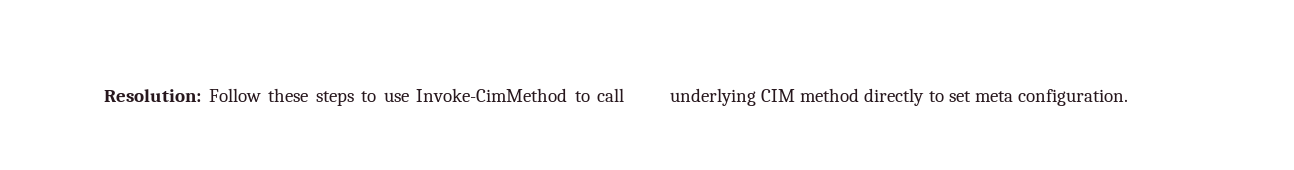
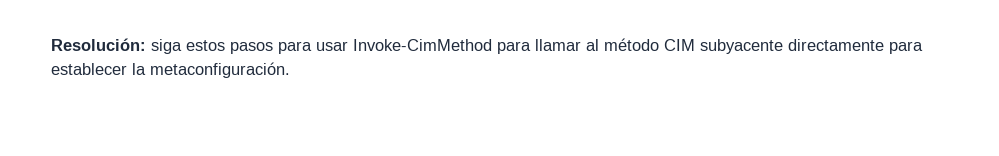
- Resolution: Follow these steps to use Invoke-CimMethod to call underlying CIM method directly to set meta configuration.
+ Resolución: siga estos pasos para usar Invoke-CimMethod para llamar al método CIM subyacente directamente para establecer la metaconfiguración.

